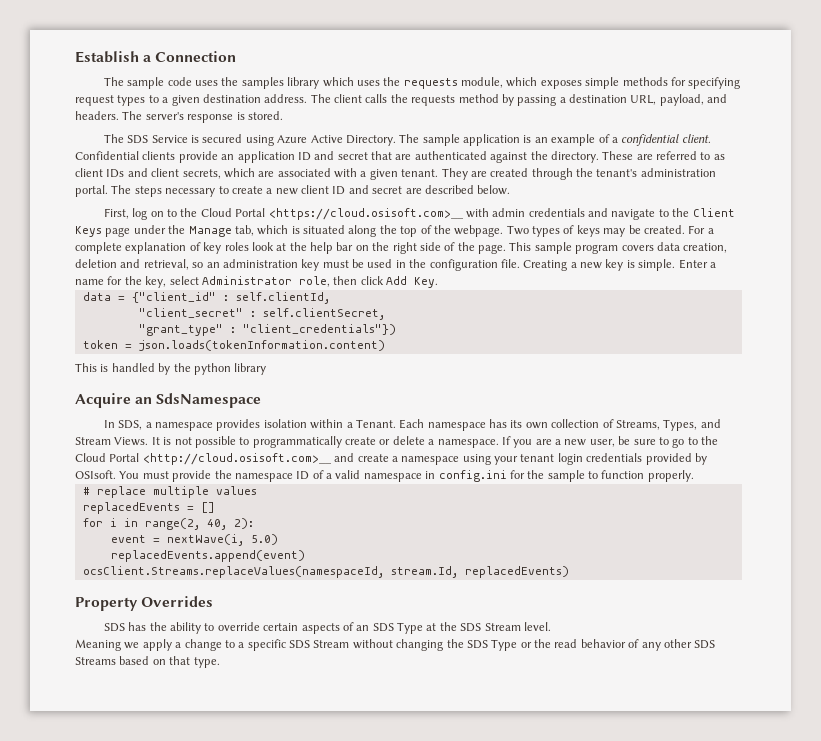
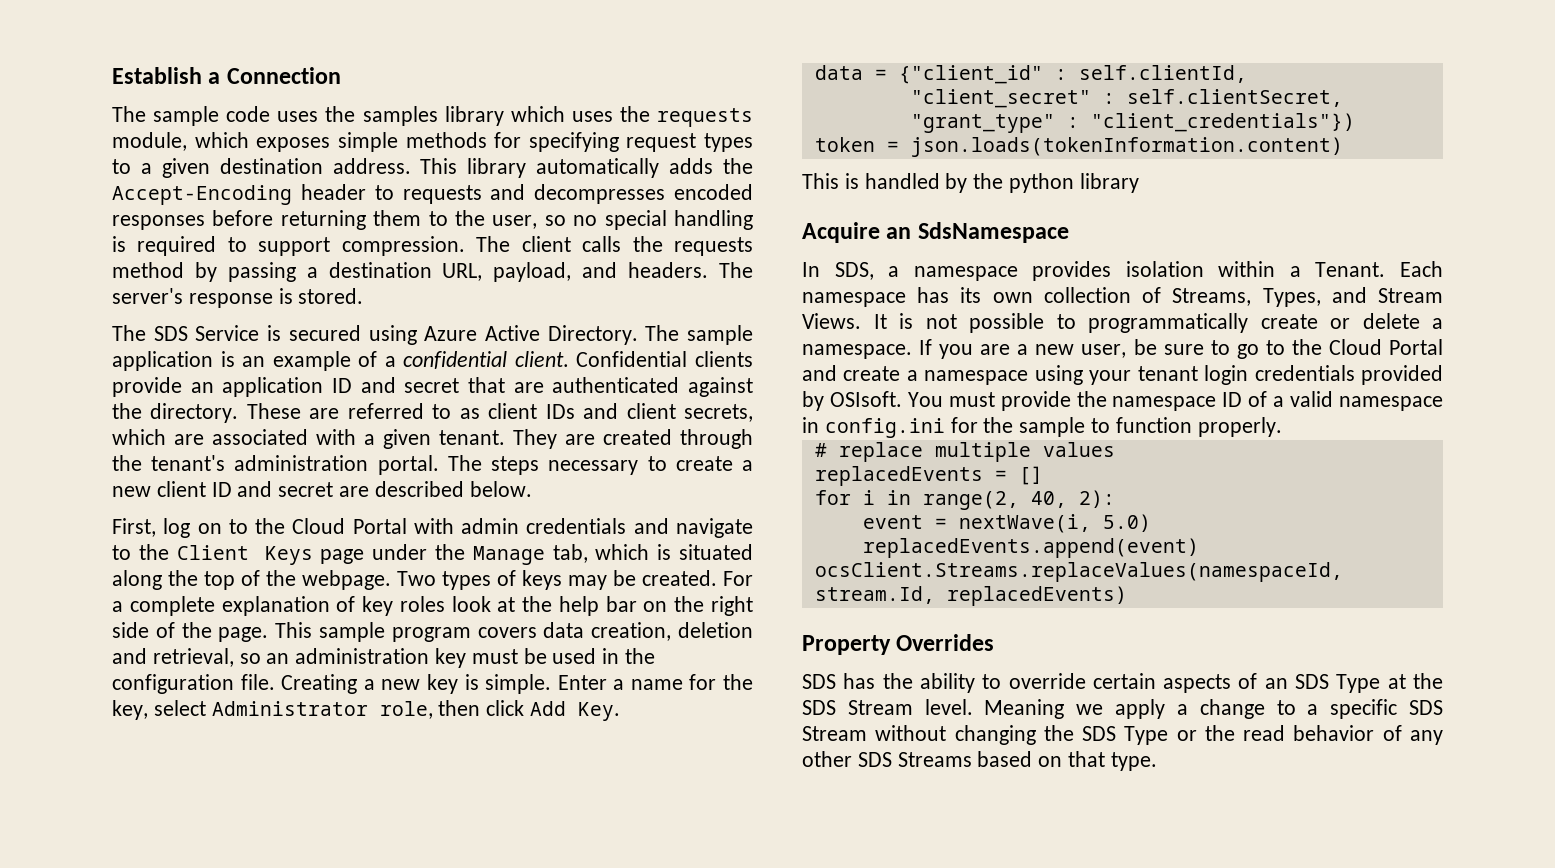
+ This library automatically adds the Accept-Encoding header to requests and decompresses encoded responses before returning them to the user, so no special handling is required to support compression.
- First, log on to the Cloud Portal <https://cloud.osisoft.com>__ with admin credentials and navigate to the Client Keys page under the Manage tab, which is situated along the top of the webpage.
+ First, log on to the Cloud Portal with admin credentials and navigate to the Client Keys page under the Manage tab, which is situated along the top of the webpage.
- If you are a new user, be sure to go to the Cloud Portal <http://cloud.osisoft.com>__ and create a namespace using your tenant login credentials provided by OSIsoft.
+ If you are a new user, be sure to go to the Cloud Portal and create a namespace using your tenant login credentials provided by OSIsoft.
- SDS has the ability to override certain aspects of an SDS Type at the SDS Stream level.
- Meaning we apply a change to a specific SDS Stream without changing the SDS Type or the read behavior of any other SDS Streams based on that type.
+ SDS has the ability to override certain aspects of an SDS Type at the SDS Stream level. Meaning we apply a change to a specific SDS Stream without changing the SDS Type or the read behavior of any other SDS Streams based on that type.

